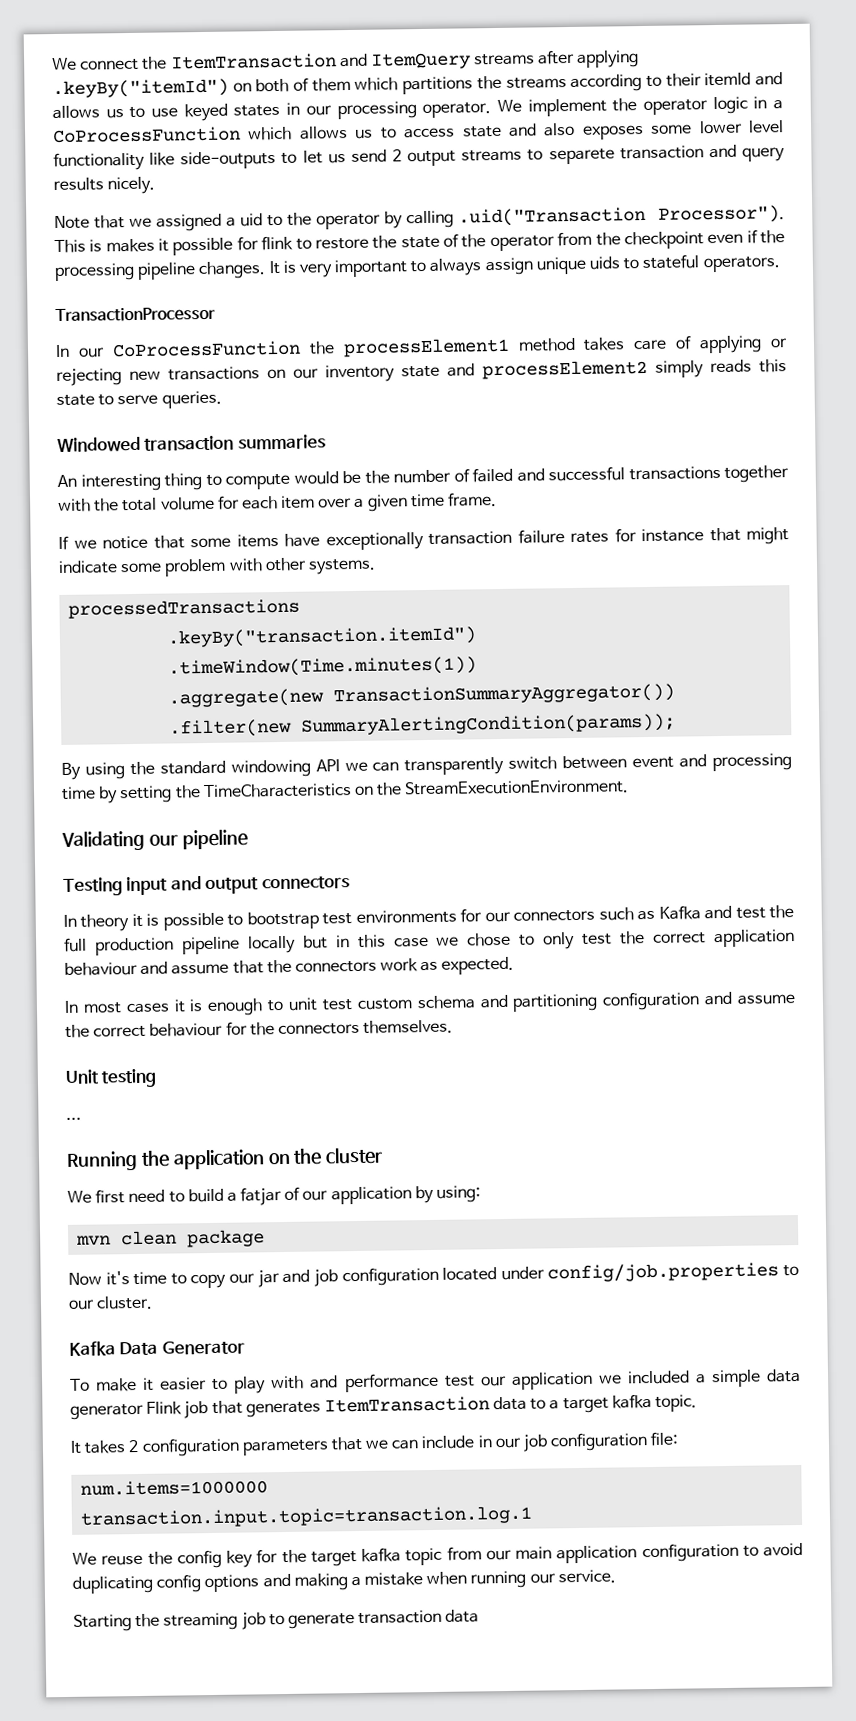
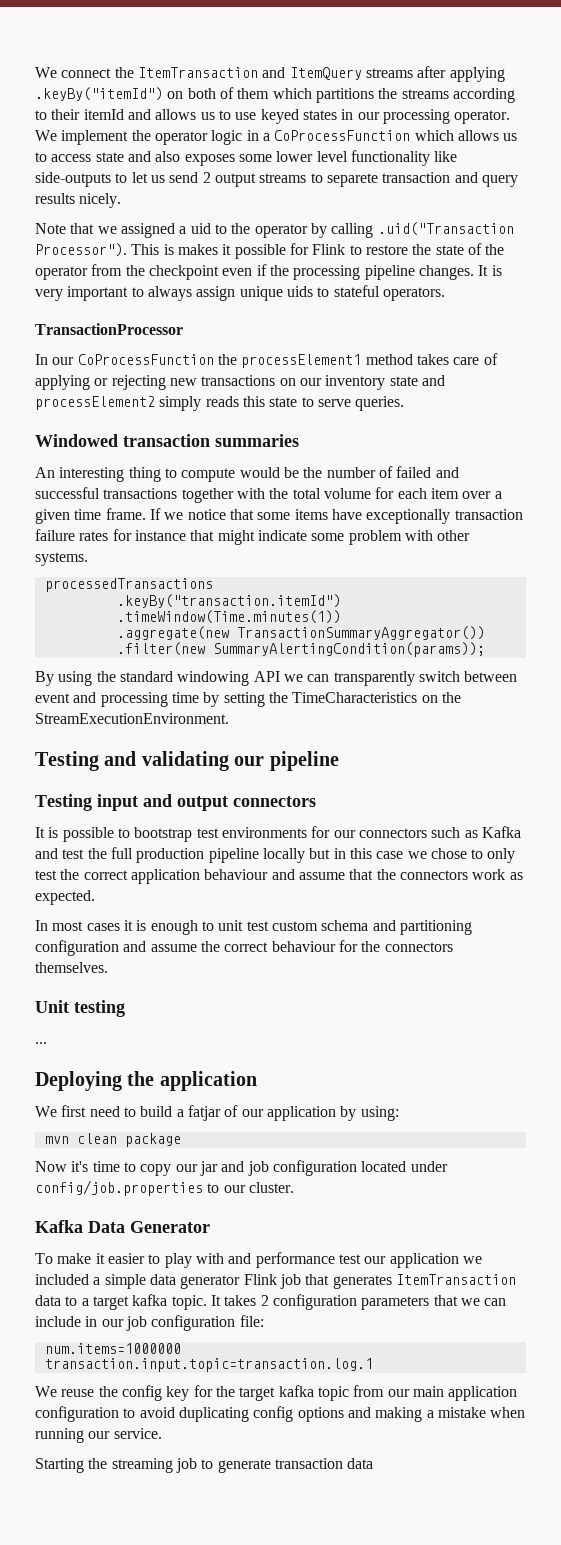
- This is makes it possible for flink to restore the state of the operator from the checkpoint even if the processing pipeline changes.
+ This is makes it possible for Flink to restore the state of the operator from the checkpoint even if the processing pipeline changes.
- An interesting thing to compute would be the number of failed and successful transactions together with the total volume for each item over a given time frame.
- If we notice that some items have exceptionally transaction failure rates for instance that might indicate some problem with other systems.
+ An interesting thing to compute would be the number of failed and successful transactions together with the total volume for each item over a given time frame. If we notice that some items have exceptionally transaction failure rates for instance that might indicate some problem with other systems.
- Validating our pipeline
+ Testing and validating our pipeline
- In theory it is possible to bootstrap test environments for our connectors such as Kafka and test the full production pipeline locally but in this case we chose to only test the correct application behaviour and assume that the connectors work as expected.
+ It is possible to bootstrap test environments for our connectors such as Kafka and test the full production pipeline locally but in this case we chose to only test the correct application behaviour and assume that the connectors work as expected.
- Running the application on the cluster
+ Deploying the application
- To make it easier to play with and performance test our application we included a simple data generator Flink job that generates ItemTransaction data to a target kafka topic.
- It takes 2 configuration parameters that we can include in our job configuration file:
+ To make it easier to play with and performance test our application we included a simple data generator Flink job that generates ItemTransaction data to a target kafka topic. It takes 2 configuration parameters that we can include in our job configuration file:

